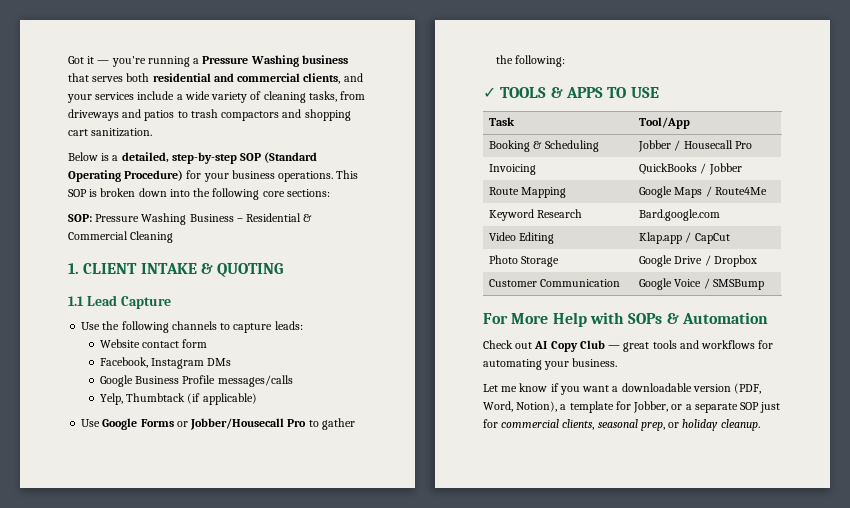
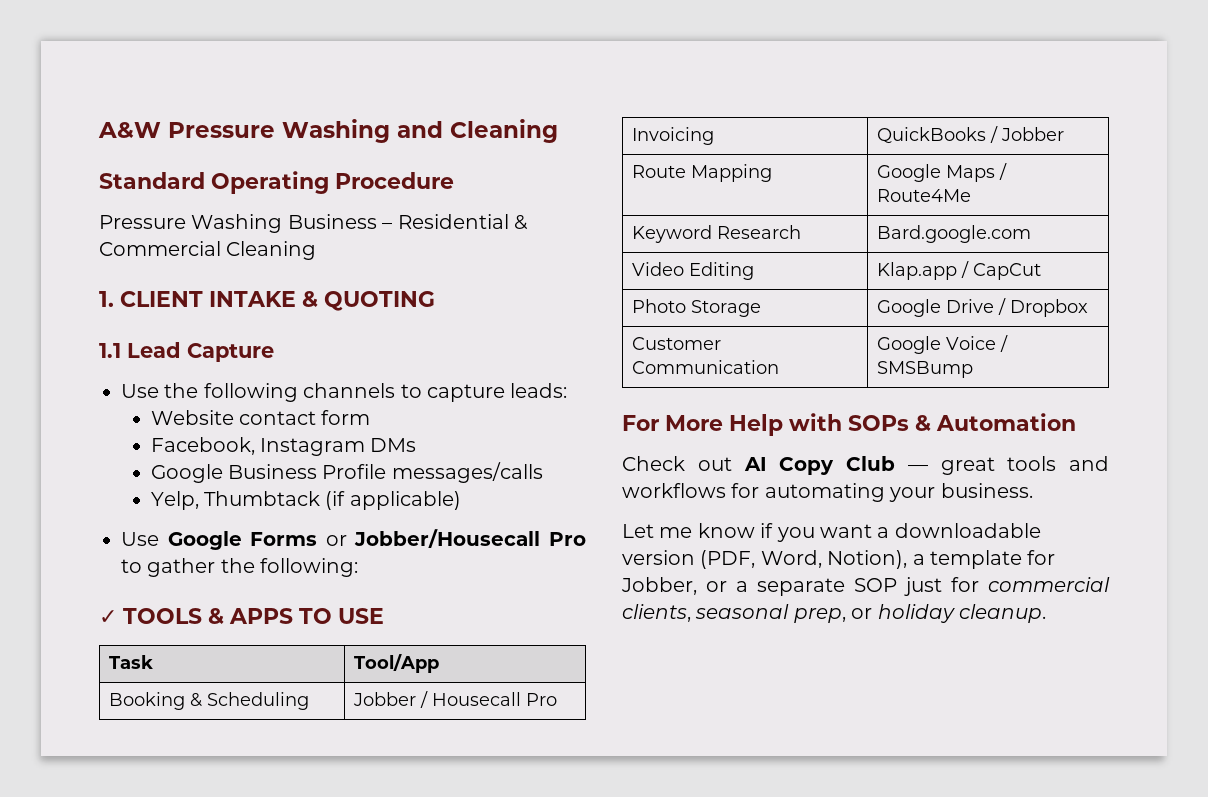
- Got it — you're running a Pressure Washing business that serves both residential and commercial clients, and your services include a wide variety of cleaning tasks, from driveways and patios to trash compactors and shopping cart sanitization.
- Below is a detailed, step-by-step SOP (Standard Operating Procedure) for your business operations. This SOP is broken down into the following core sections:
- SOP: Pressure Washing Business – Residential & Commercial Cleaning
+ A&W Pressure Washing and Cleaning
+ Standard Operating Procedure
+ Pressure Washing Business – Residential & Commercial Cleaning

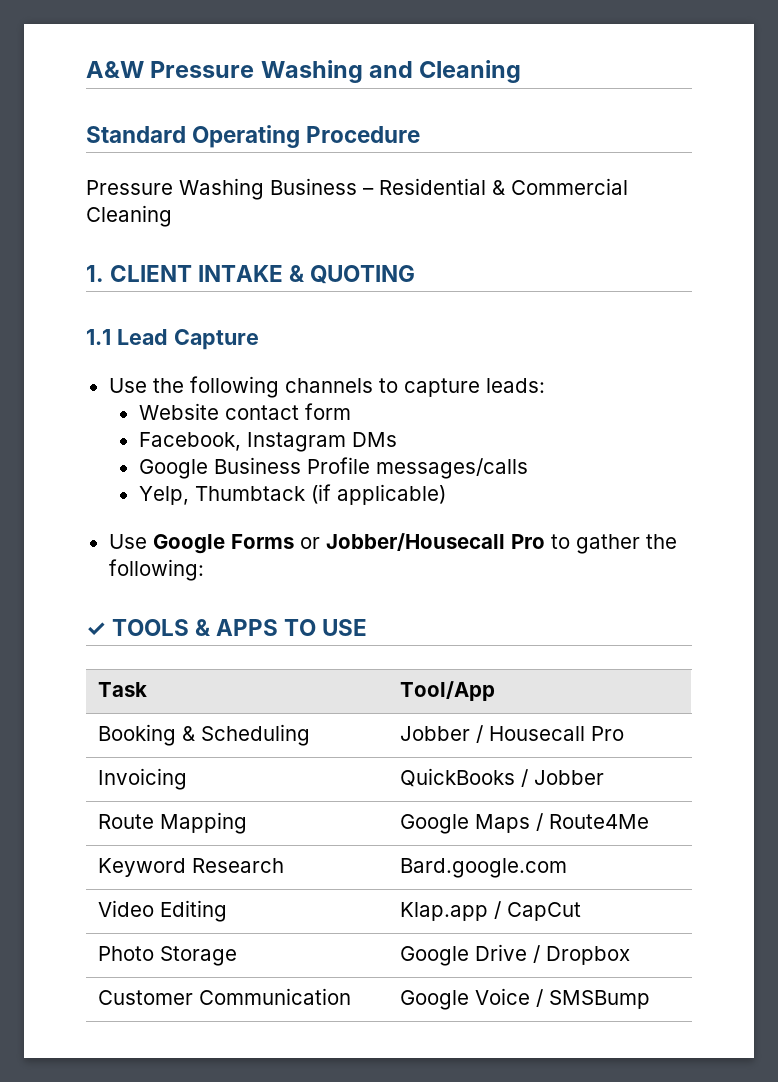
- For More Help with SOPs & Automation
- Check out AI Copy Club — great tools and workflows for automating your business.
- Let me know if you want a downloadable version (PDF, Word, Notion), a template for Jobber, or a separate SOP just for commercial clients, seasonal prep, or holiday cleanup.

